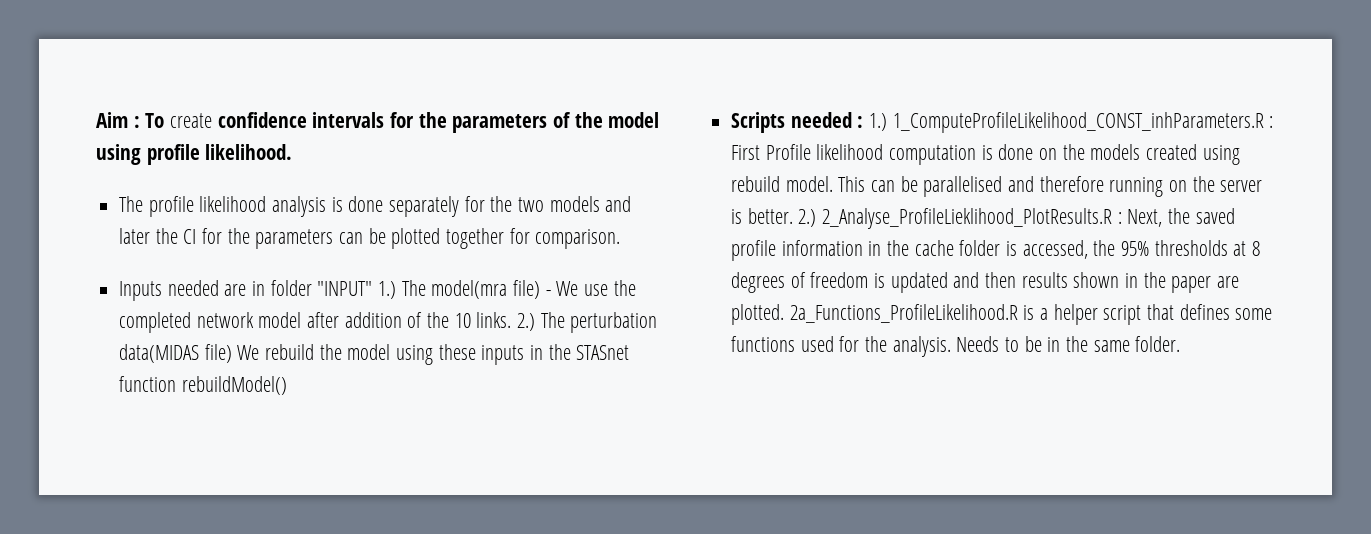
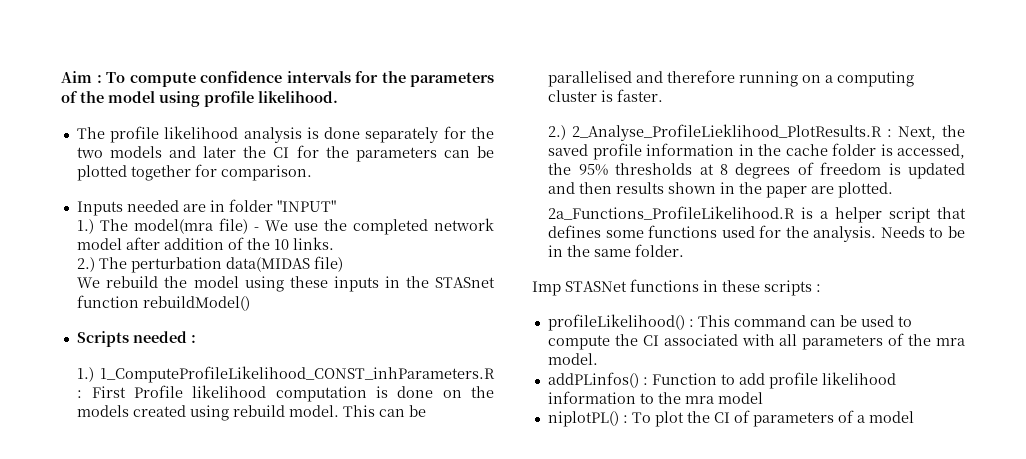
- Aim : To create confidence intervals for the parameters of the model using profile likelihood.
+ Aim : To compute confidence intervals for the parameters of the model using profile likelihood.
- Inputs needed are in folder "INPUT" 1.) The model(mra file) - We use the completed network model after addition of the 10 links. 2.) The perturbation data(MIDAS file) We rebuild the model using these inputs in the STASnet function rebuildModel()
+ Inputs needed are in folder "INPUT"
+ 1.) The model(mra file) - We use the completed network model after addition of the 10 links.
+ 2.) The perturbation data(MIDAS file)
+ We rebuild the model using these inputs in the STASnet function rebuildModel()
- Scripts needed : 1.) 1_ComputeProfileLikelihood_CONST_inhParameters.R : First Profile likelihood computation is done on the models created using rebuild model.
+ Scripts needed :
+ 1.) 1_ComputeProfileLikelihood_CONST_inhParameters.R : First Profile likelihood computation is done on the models created using rebuild model.
- This can be parallelised and therefore running on the server is better. 2.) 2_Analyse_ProfileLieklihood_PlotResults.R : Next, the saved profile information in the cache folder is accessed, the 95% thresholds at 8 degrees of freedom is updated and then results shown in the paper are plotted. 2a_Functions_ProfileLikelihood.R is a helper script that defines some functions used for the analysis.
+ This can be parallelised and therefore running on a computing cluster is faster.
+ 2.) 2_Analyse_ProfileLieklihood_PlotResults.R : Next, the saved profile information in the cache folder is accessed, the 95% thresholds at 8 degrees of freedom is updated and then results shown in the paper are plotted.
+ 2a_Functions_ProfileLikelihood.R is a helper script that defines some functions used for the analysis.
+ Imp STASNet functions in these scripts :
+ profileLikelihood() : This command can be used to compute the CI associated with all parameters of the mra model.
+ addPLinfos() : Function to add profile likelihood information to the mra model
+ niplotPL() : To plot the CI of parameters of a model

